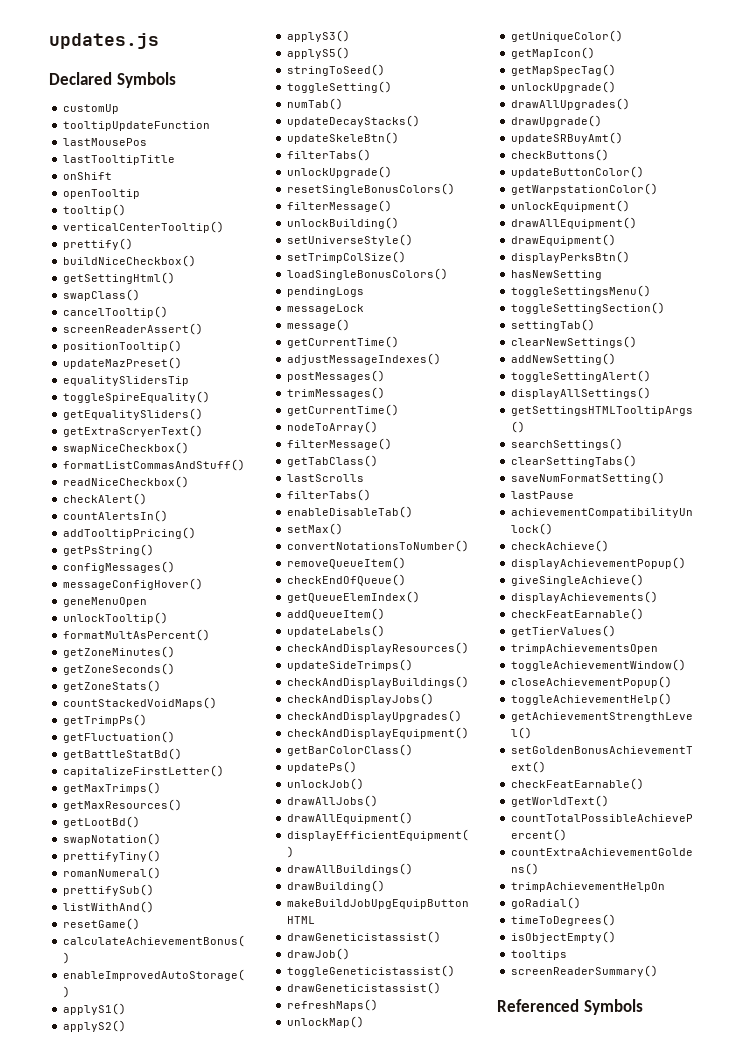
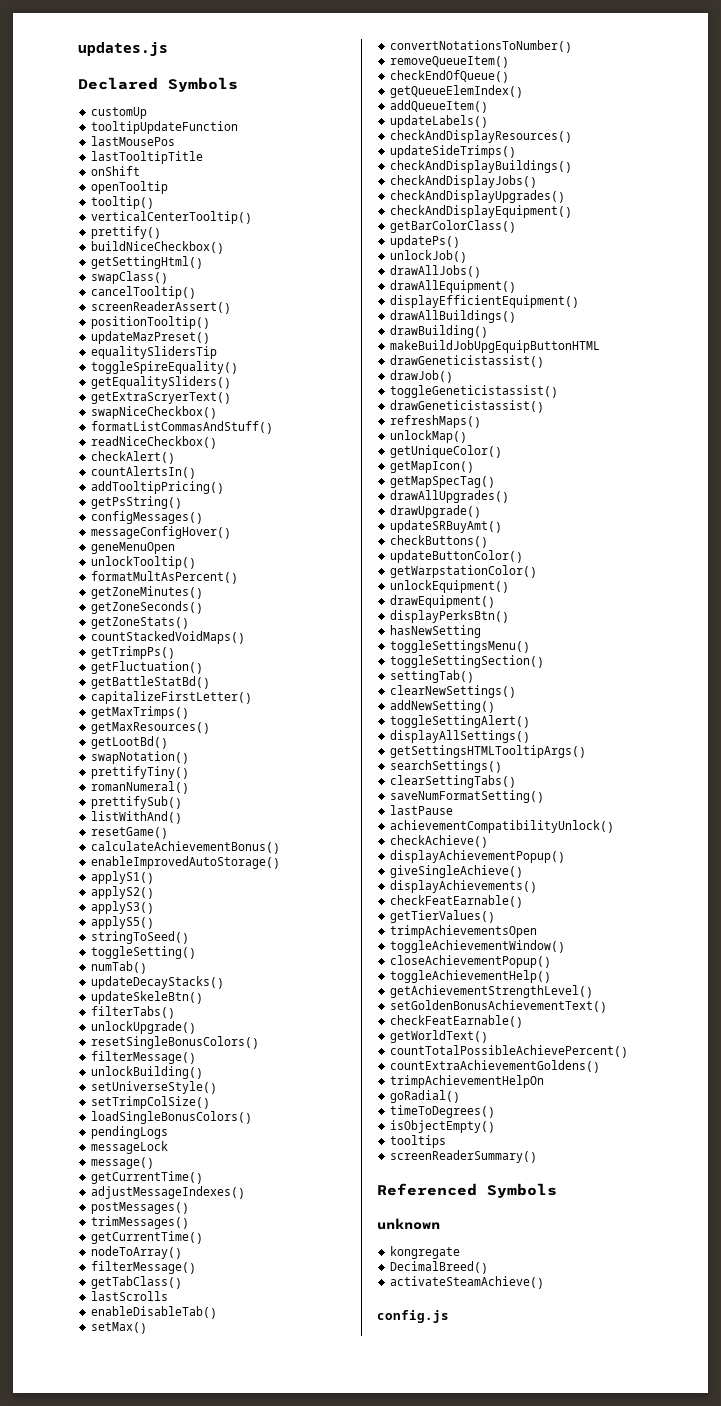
  lastScrolls
- filterTabs()
  getMapSpecTag()
- unlockUpgrade()
  unlockEquipment()
- drawAllEquipment()
+ unknown
+ kongregate
+ DecimalBreed()
+ activateSteamAchieve()
+ config.js

